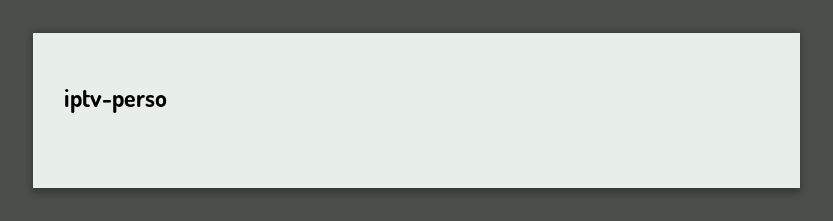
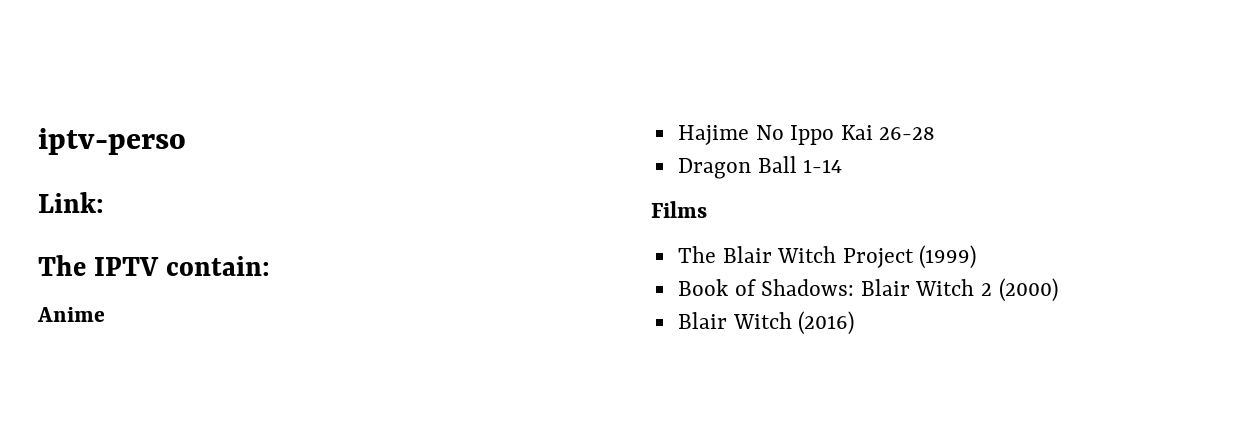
+ Link:
+ The IPTV contain:
+ Anime
+ Hajime No Ippo Kai 26-28
+ Dragon Ball 1-14
+ Films
+ The Blair Witch Project (1999)
+ Book of Shadows: Blair Witch 2 (2000)
+ Blair Witch (2016)

